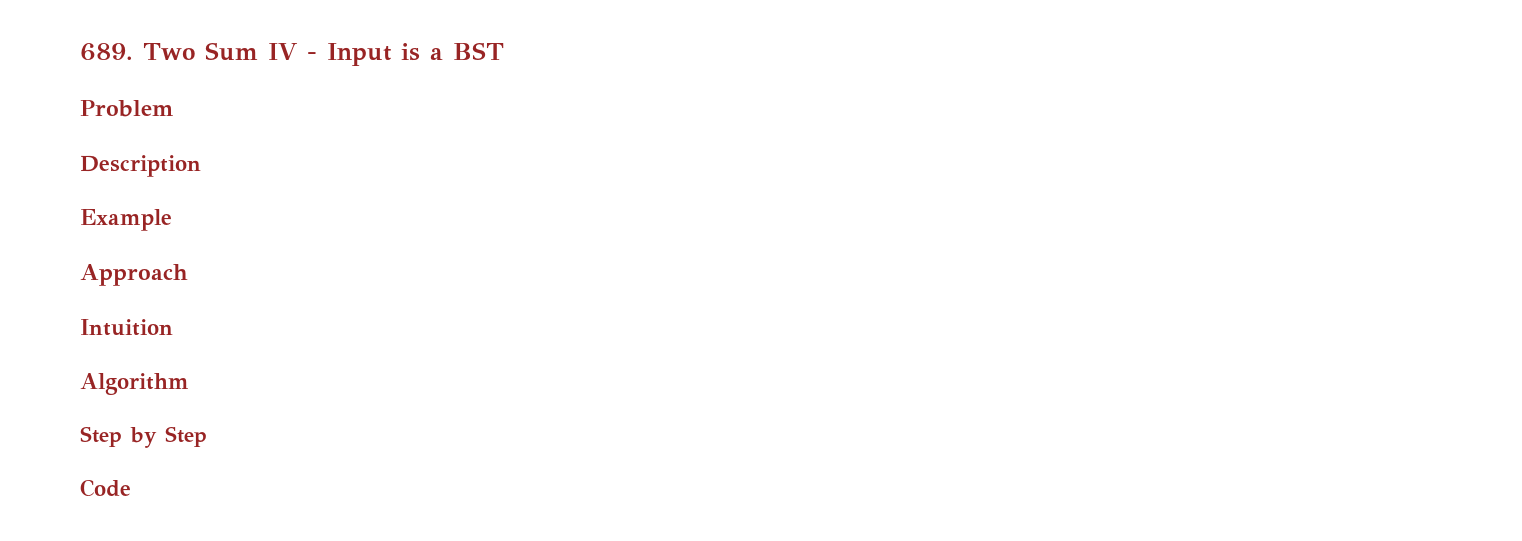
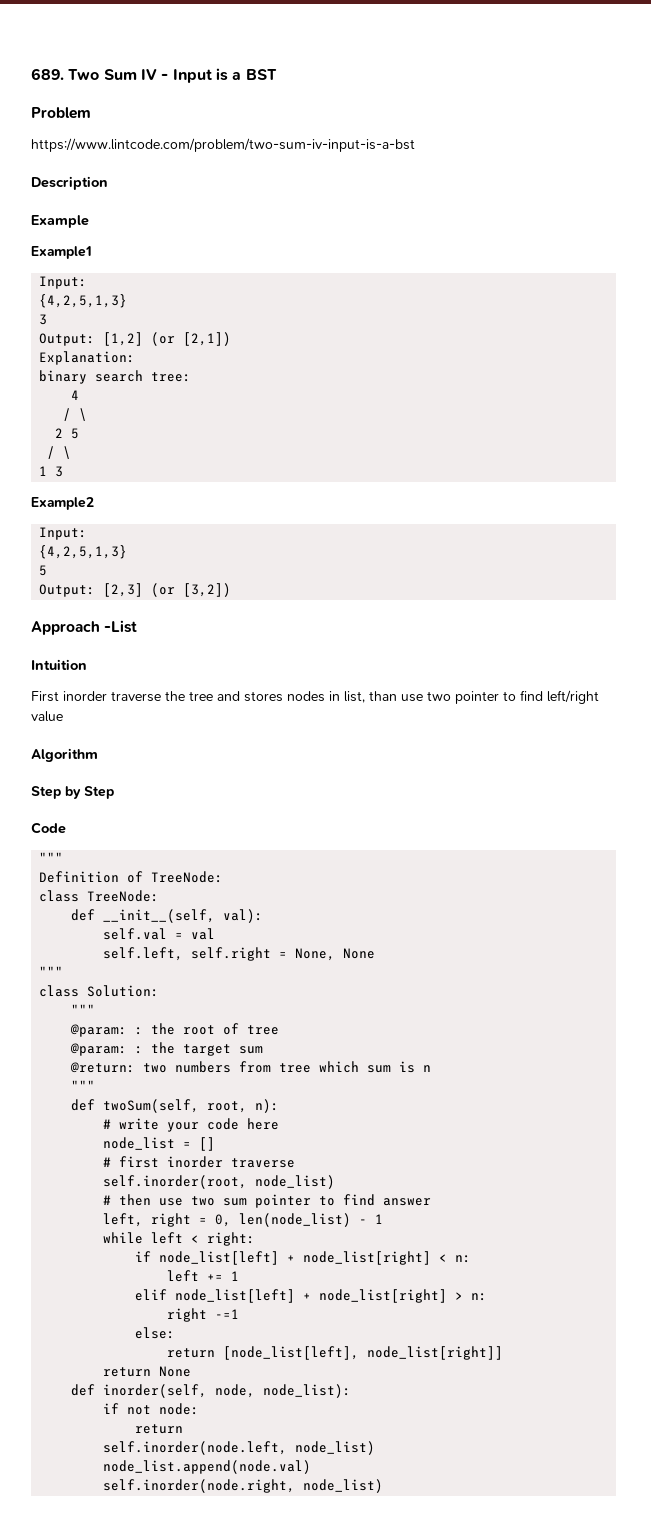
+ https://www.lintcode.com/problem/two-sum-iv-input-is-a-bst
+ Example1
+ Input:
+ {4,2,5,1,3}
+ 3
+ Output: [1,2] (or [2,1])
+ Explanation:
+ binary search tree:
+ 4
+ / \
+ 2 5
+ / \
+ 1 3
+ Example2
+ Input:
+ {4,2,5,1,3}
+ 5
+ Output: [2,3] (or [3,2])
- Approach
+ Approach -List
+ First inorder traverse the tree and stores nodes in list, than use two pointer to find left/right value
  Code
+ """
+ Definition of TreeNode:
+ class TreeNode:
+ def __init__(self, val):
+ self.val = val
+ self.left, self.right = None, None
+ """
+ class Solution:
+ """
+ @param: : the root of tree
+ @param: : the target sum
+ @return: two numbers from tree which sum is n
+ """
+ def twoSum(self, root, n):
+ # write your code here
+ node_list = []
+ # first inorder traverse
+ self.inorder(root, node_list)
+ # then use two sum pointer to find answer
+ left, right = 0, len(node_list) - 1
+ while left < right:
+ if node_list[left] + node_list[right] < n:
+ left += 1
+ elif node_list[left] + node_list[right] > n:
+ right -=1
+ else:
+ return [node_list[left], node_list[right]]
+ return None
+ def inorder(self, node, node_list):
+ if not node:
+ return
+ self.inorder(node.left, node_list)
+ node_list.append(node.val)
+ self.inorder(node.right, node_list)

